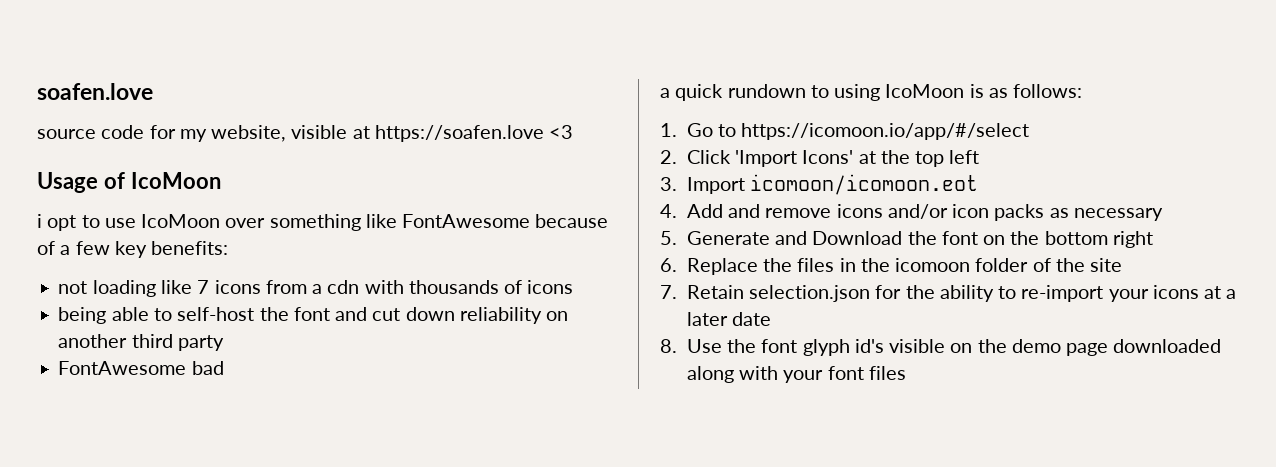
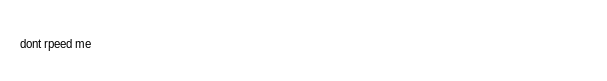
- soafen.love
- source code for my website, visible at https://soafen.love <3
- Usage of IcoMoon
- i opt to use IcoMoon over something like FontAwesome because of a few key benefits:
- not loading like 7 icons from a cdn with thousands of icons
- being able to self-host the font and cut down reliability on another third party
- FontAwesome bad
- a quick rundown to using IcoMoon is as follows:
- 1. Go to https://icomoon.io/app/#/select
- 2. Click 'Import Icons' at the top left
- 3. Import icomoon/icomoon.eot
- 4. Add and remove icons and/or icon packs as necessary
- 5. Generate and Download the font on the bottom right
- 6. Replace the files in the icomoon folder of the site
- 7. Retain selection.json for the ability to re-import your icons at a later date
- 8. Use the font glyph id's visible on the demo page downloaded along with your font files
+ dont rpeed me

